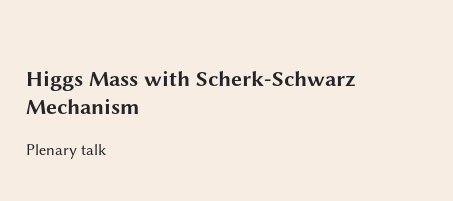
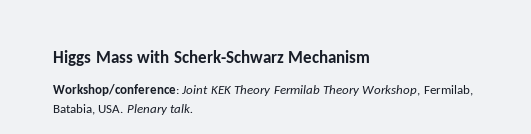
- Plenary talk
+ Workshop/conference: Joint KEK Theory Fermilab Theory Workshop, Fermilab, Batabia, USA. Plenary talk.

